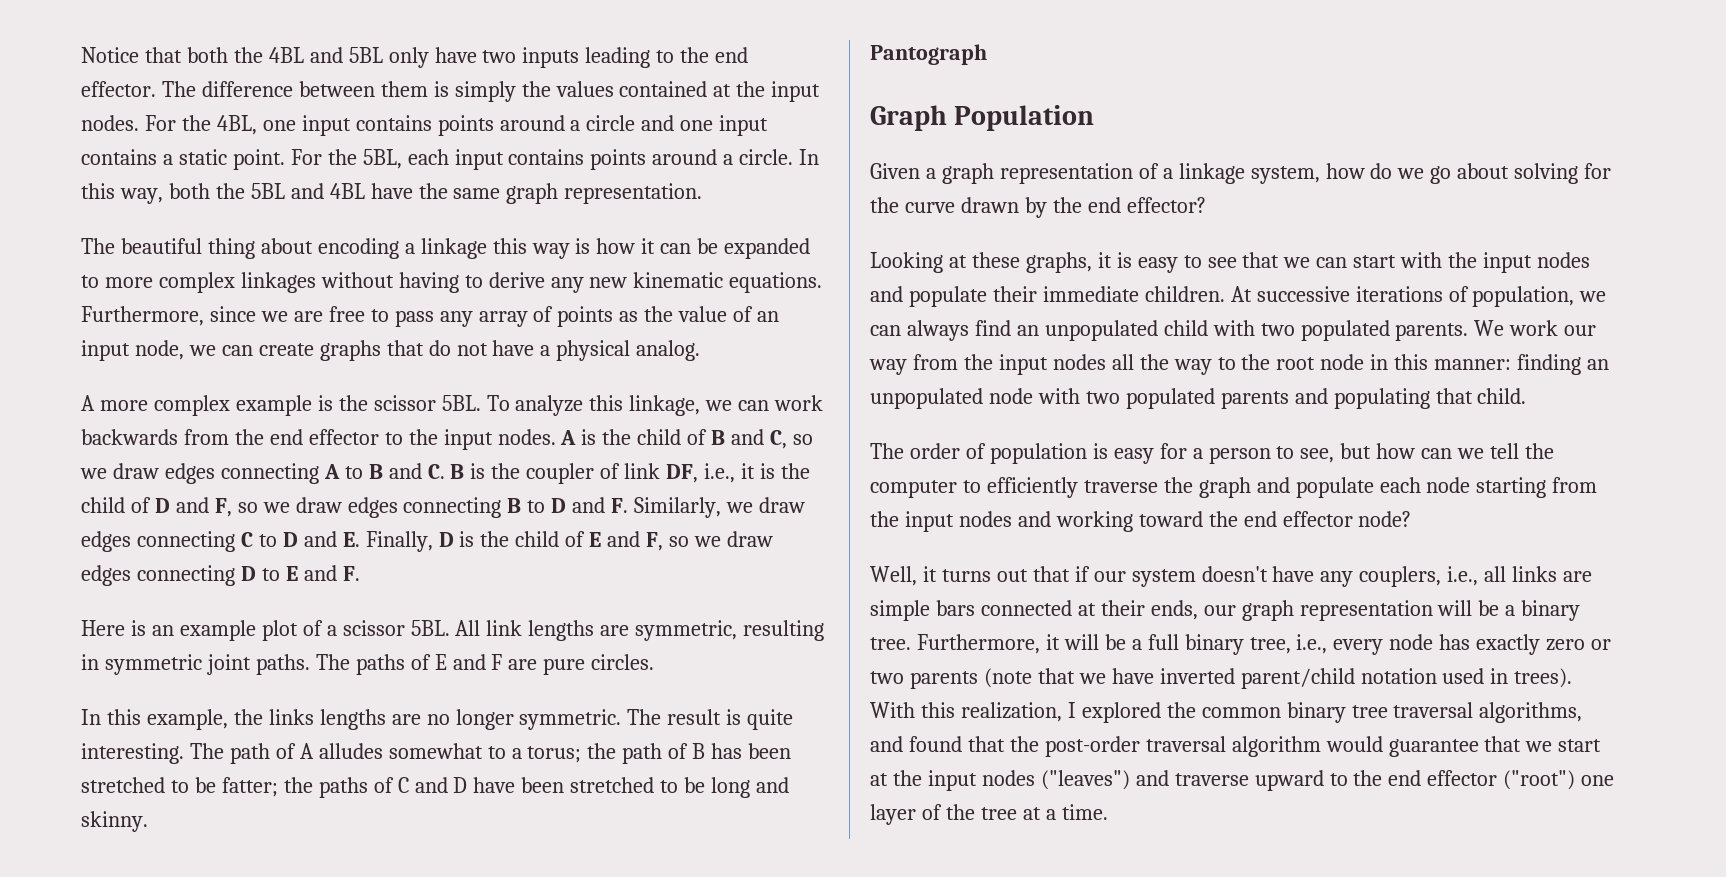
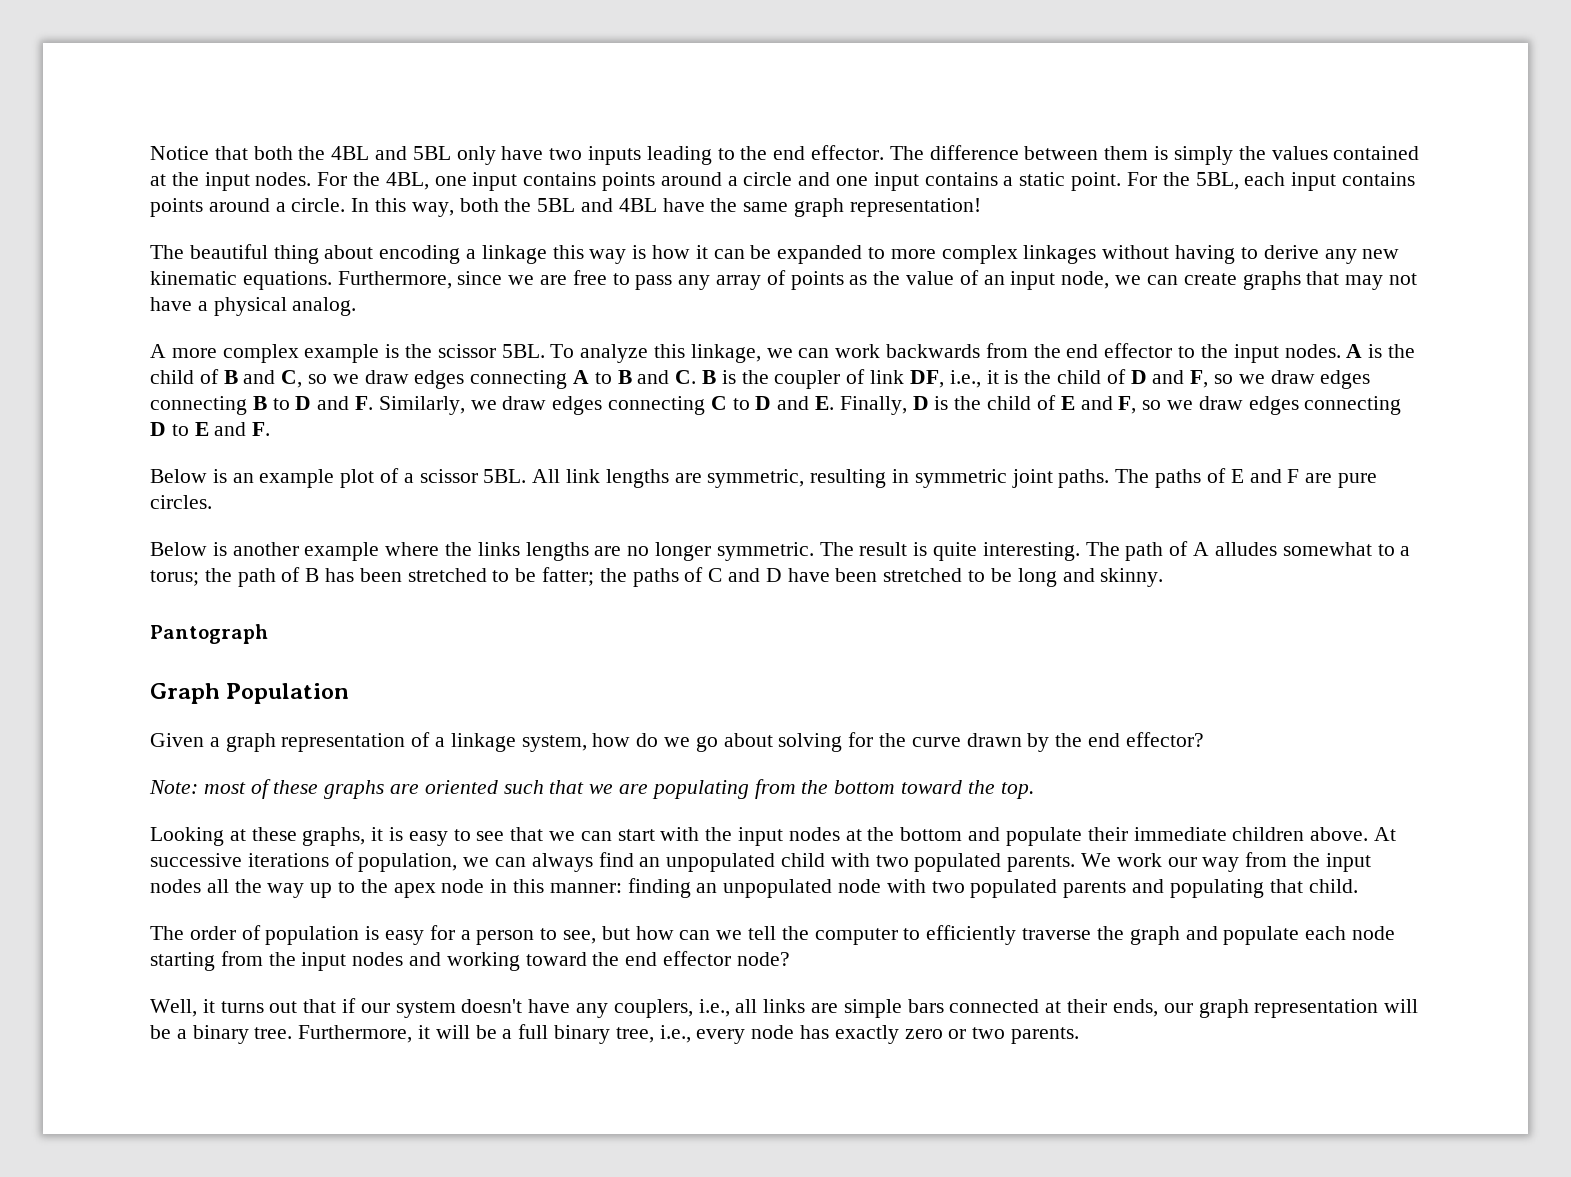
- In this way, both the 5BL and 4BL have the same graph representation.
+ In this way, both the 5BL and 4BL have the same graph representation!
- Furthermore, since we are free to pass any array of points as the value of an input node, we can create graphs that do not have a physical analog.
+ Furthermore, since we are free to pass any array of points as the value of an input node, we can create graphs that may not have a physical analog.
- Here is an example plot of a scissor 5BL.
+ Below is an example plot of a scissor 5BL.
- In this example, the links lengths are no longer symmetric.
+ Below is another example where the links lengths are no longer symmetric.
+ Note: most of these graphs are oriented such that we are populating from the bottom toward the top.
- Looking at these graphs, it is easy to see that we can start with the input nodes and populate their immediate children.
+ Looking at these graphs, it is easy to see that we can start with the input nodes at the bottom and populate their immediate children above.
- We work our way from the input nodes all the way to the root node in this manner: finding an unpopulated node with two populated parents and populating that child.
+ We work our way from the input nodes all the way up to the apex node in this manner: finding an unpopulated node with two populated parents and populating that child.
- Furthermore, it will be a full binary tree, i.e., every node has exactly zero or two parents (note that we have inverted parent/child notation used in trees). With this realization, I explored the common binary tree traversal algorithms, and found that the post-order traversal algorithm would guarantee that we start at the input nodes ("leaves") and traverse upward to the end effector ("root") one layer of the tree at a time.
+ Furthermore, it will be a full binary tree, i.e., every node has exactly zero or two parents.

